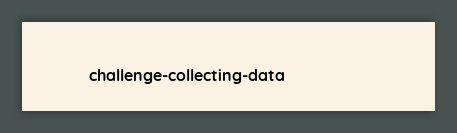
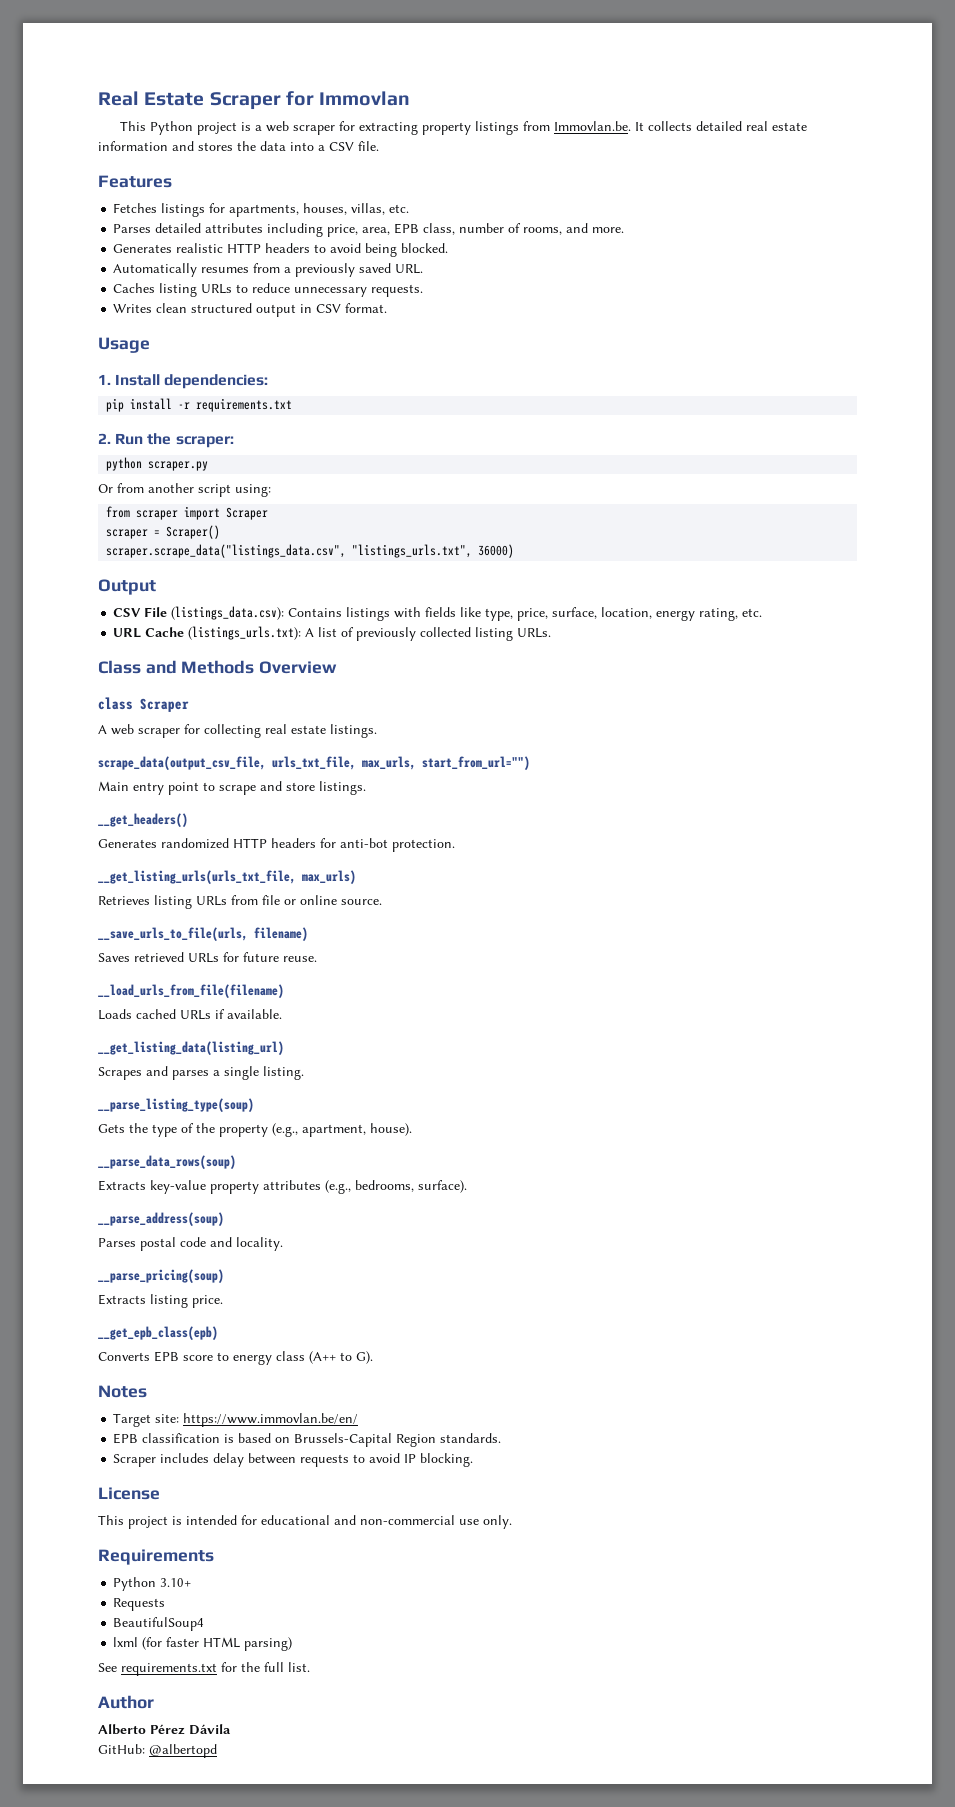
- challenge-collecting-data
+ Real Estate Scraper for Immovlan
+ This Python project is a web scraper for extracting property listings from Immovlan.be. It collects detailed real estate information and stores the data into a CSV file.
+ Features
+ Fetches listings for apartments, houses, villas, etc.
+ Parses detailed attributes including price, area, EPB class, number of rooms, and more.
+ Generates realistic HTTP headers to avoid being blocked.
+ Automatically resumes from a previously saved URL.
+ Caches listing URLs to reduce unnecessary requests.
+ Writes clean structured output in CSV format.
+ Usage
+ 1. Install dependencies:
+ pip install -r requirements.txt
+ 2. Run the scraper:
+ python scraper.py
+ Or from another script using:
+ from scraper import Scraper
+ scraper = Scraper()
+ scraper.scrape_data("listings_data.csv", "listings_urls.txt", 36000)
+ Output
+ CSV File (listings_data.csv): Contains listings with fields like type, price, surface, location, energy rating, etc.
+ URL Cache (listings_urls.txt): A list of previously collected listing URLs.
+ Class and Methods Overview
+ class Scraper
+ A web scraper for collecting real estate listings.
+ scrape_data(output_csv_file, urls_txt_file, max_urls, start_from_url="")
+ Main entry point to scrape and store listings.
+ __get_headers()
+ Generates randomized HTTP headers for anti-bot protection.
+ __get_listing_urls(urls_txt_file, max_urls)
+ Retrieves listing URLs from file or online source.
+ __save_urls_to_file(urls, filename)
+ Saves retrieved URLs for future reuse.
+ __load_urls_from_file(filename)
+ Loads cached URLs if available.
+ __get_listing_data(listing_url)
+ Scrapes and parses a single listing.
+ __parse_listing_type(soup)
+ Gets the type of the property (e.g., apartment, house).
+ __parse_data_rows(soup)
+ Extracts key-value property attributes (e.g., bedrooms, surface).
+ __parse_address(soup)
+ Parses postal code and locality.
+ __parse_pricing(soup)
+ Extracts listing price.
+ __get_epb_class(epb)
+ Converts EPB score to energy class (A++ to G).
+ Notes
+ Target site: https://www.immovlan.be/en/
+ EPB classification is based on Brussels-Capital Region standards.
+ Scraper includes delay between requests to avoid IP blocking.
+ License
+ This project is intended for educational and non-commercial use only.
+ Requirements
+ Python 3.10+
+ Requests
+ BeautifulSoup4
+ lxml (for faster HTML parsing)
+ See requirements.txt for the full list.
+ Author
+ Alberto Pérez Dávila
+ GitHub: @albertopd

